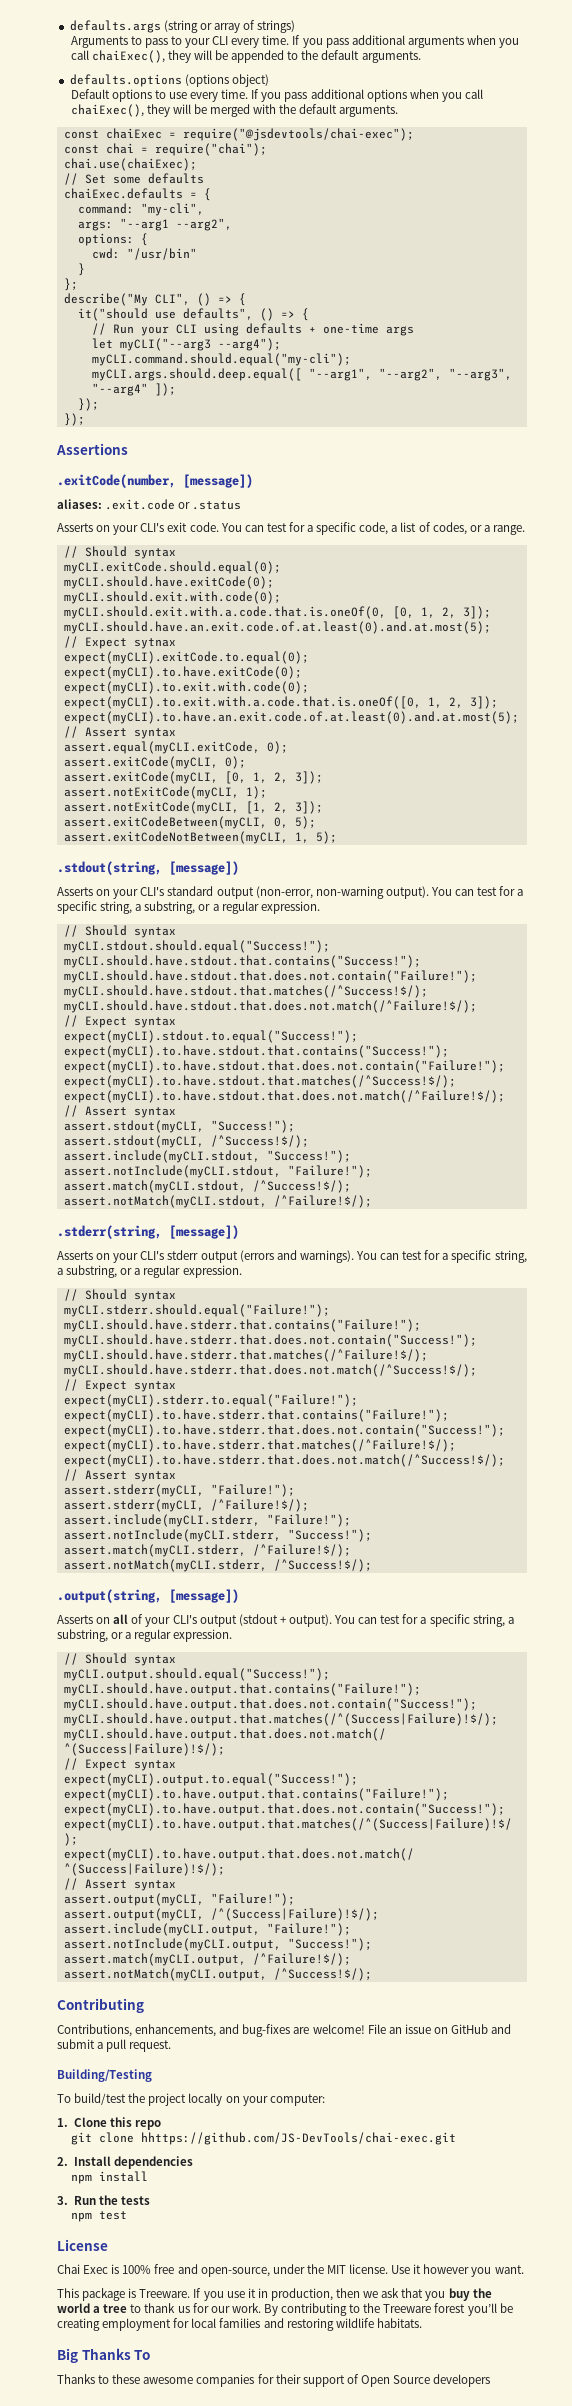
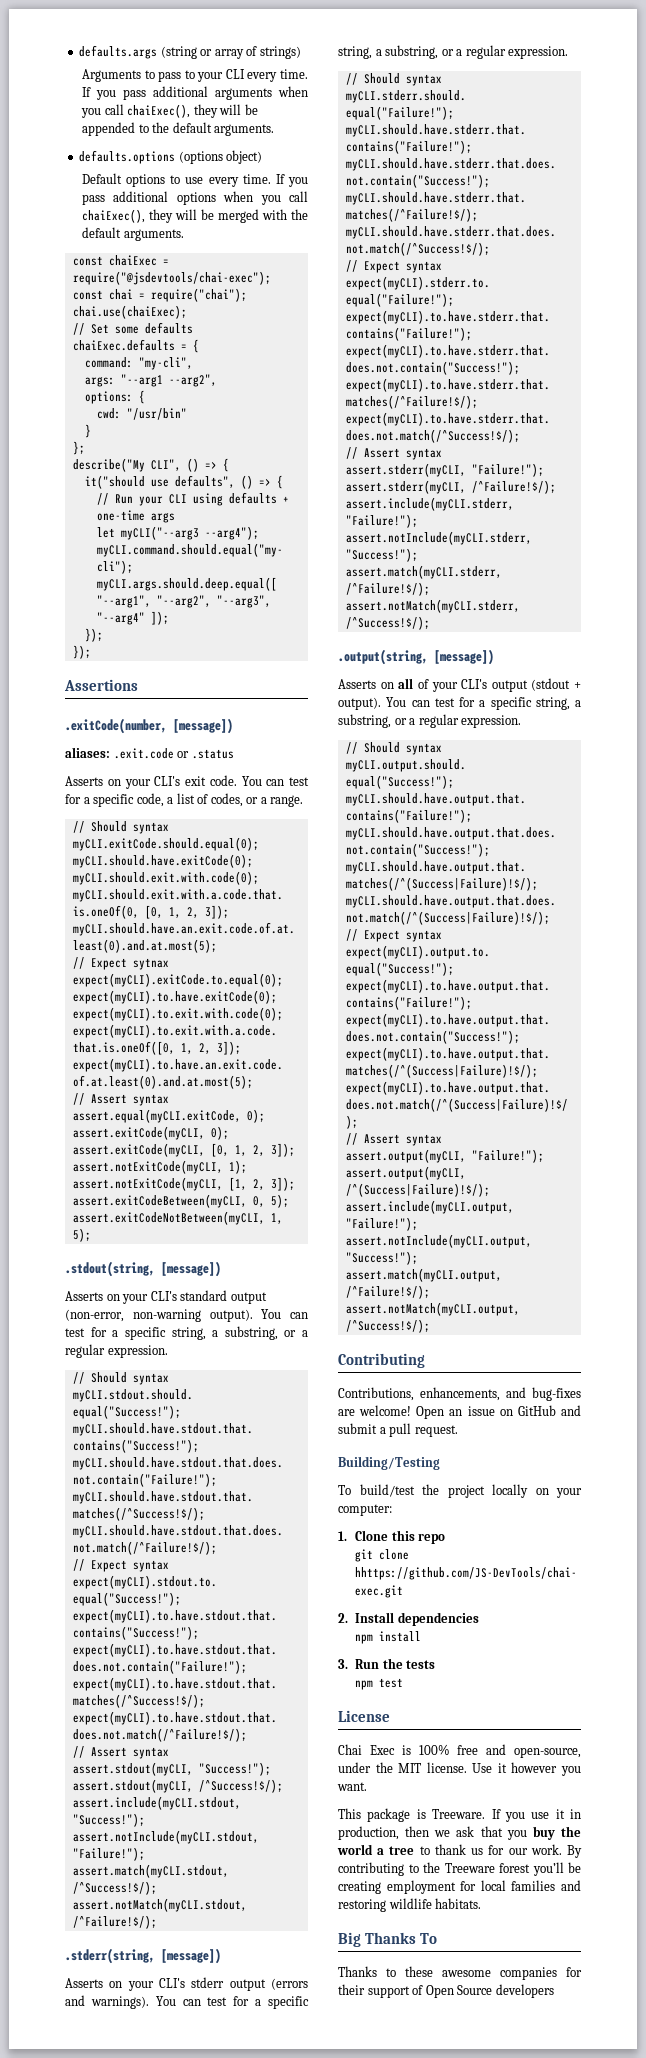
- File an issue on GitHub and submit a pull request.
+ Open an issue on GitHub and submit a pull request.

